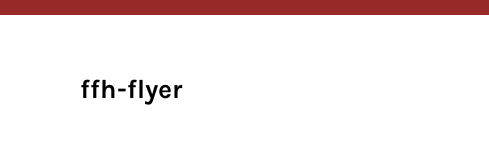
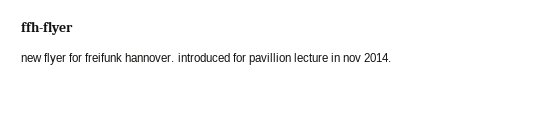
+ new flyer for freifunk hannover. introduced for pavillion lecture in nov 2014.

